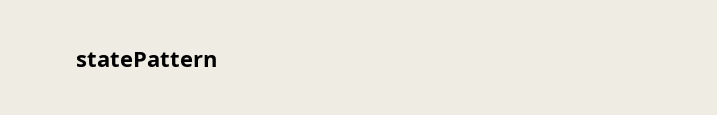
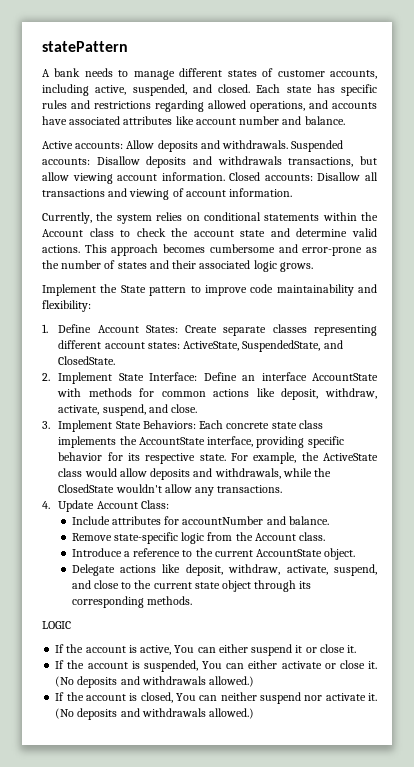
+ A bank needs to manage different states of customer accounts, including active, suspended, and closed. Each state has specific rules and restrictions regarding allowed operations, and accounts have associated attributes like account number and balance.
+ Active accounts: Allow deposits and withdrawals. Suspended accounts: Disallow deposits and withdrawals transactions, but allow viewing account information. Closed accounts: Disallow all transactions and viewing of account information.
+ Currently, the system relies on conditional statements within the Account class to check the account state and determine valid actions. This approach becomes cumbersome and error-prone as the number of states and their associated logic grows.
+ Implement the State pattern to improve code maintainability and flexibility:
+ 1. Define Account States: Create separate classes representing different account states: ActiveState, SuspendedState, and ClosedState.
+ 2. Implement State Interface: Define an interface AccountState with methods for common actions like deposit, withdraw, activate, suspend, and close.
+ 3. Implement State Behaviors: Each concrete state class implements the AccountState interface, providing specific behavior for its respective state. For example, the ActiveState class would allow deposits and withdrawals, while the ClosedState wouldn't allow any transactions.
+ 4. Update Account Class:
+ Include attributes for accountNumber and balance.
+ Remove state-specific logic from the Account class.
+ Introduce a reference to the current AccountState object.
+ Delegate actions like deposit, withdraw, activate, suspend, and close to the current state object through its corresponding methods.
+ LOGIC
+ If the account is active, You can either suspend it or close it.
+ If the account is suspended, You can either activate or close it. (No deposits and withdrawals allowed.)
+ If the account is closed, You can neither suspend nor activate it. (No deposits and withdrawals allowed.)

